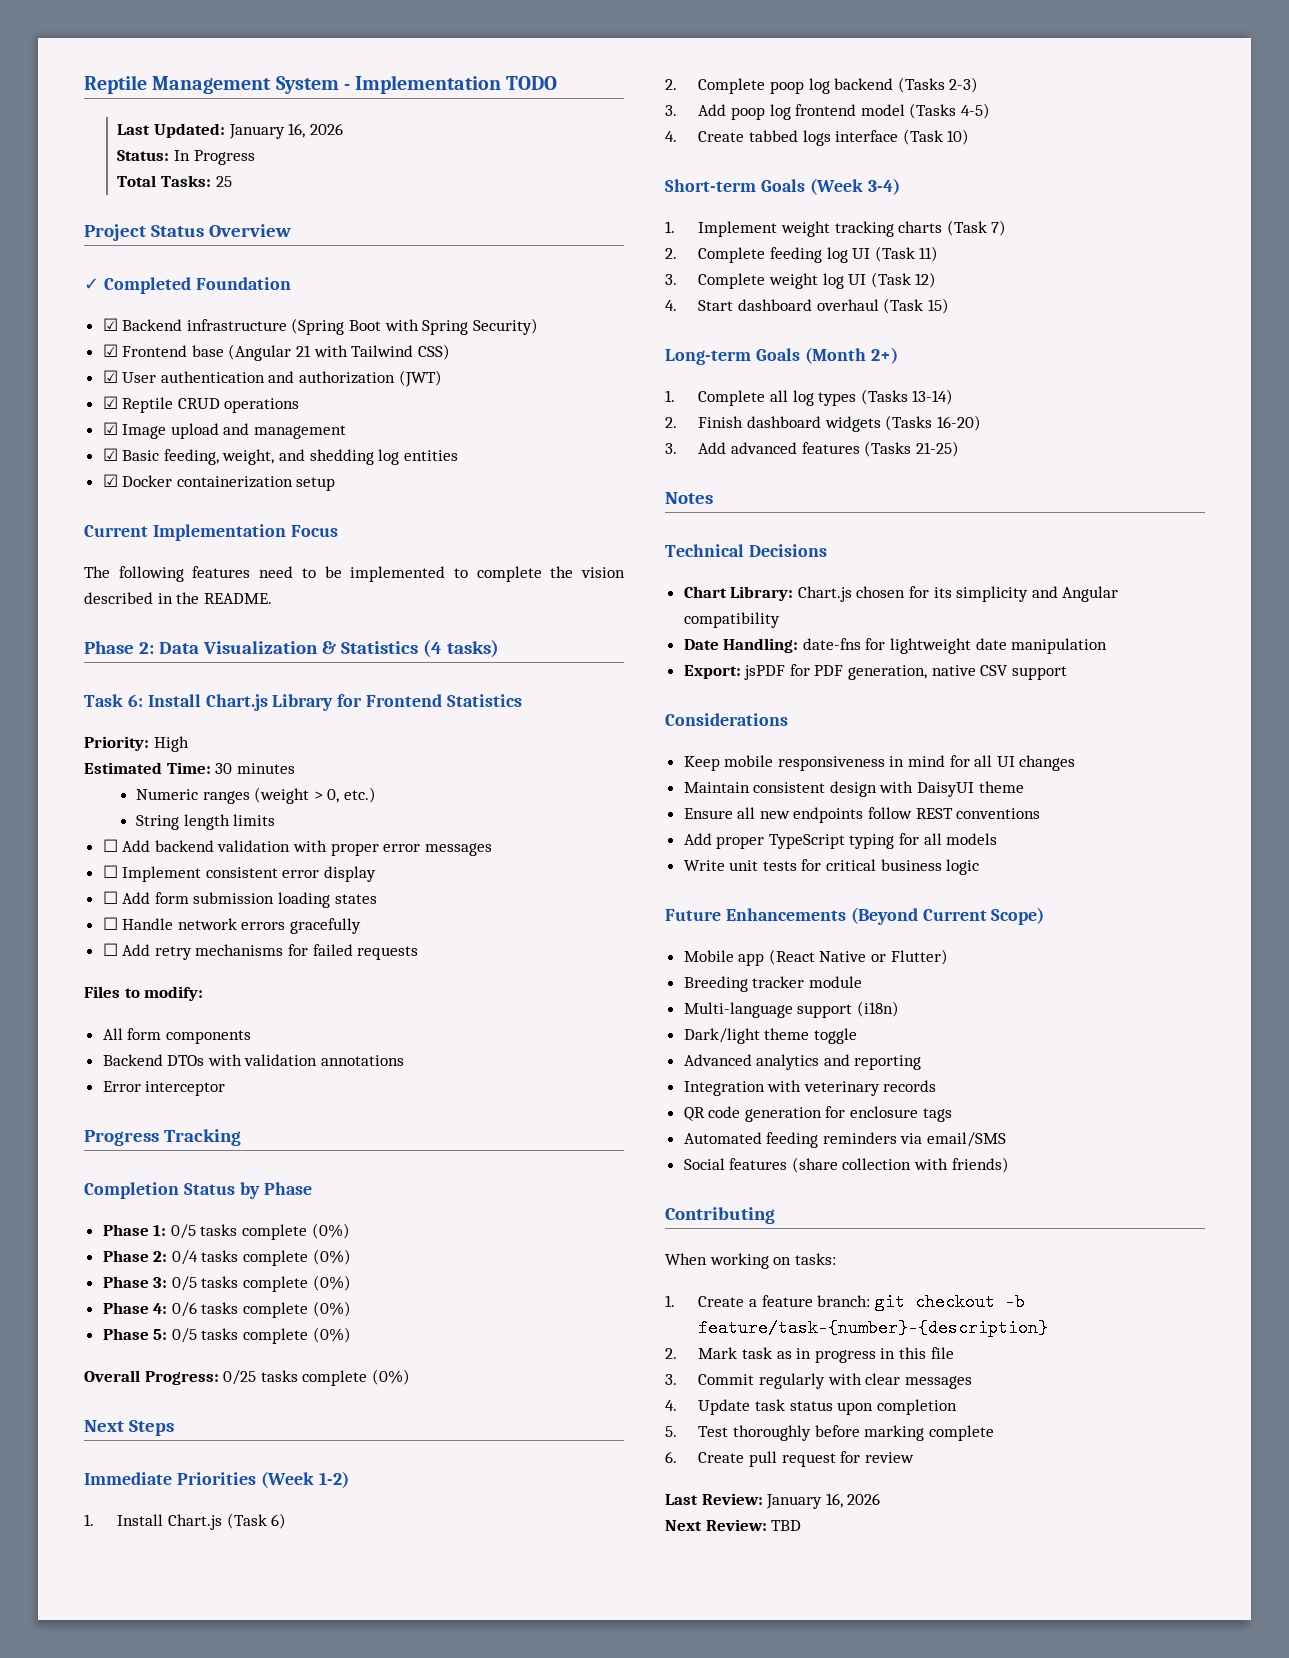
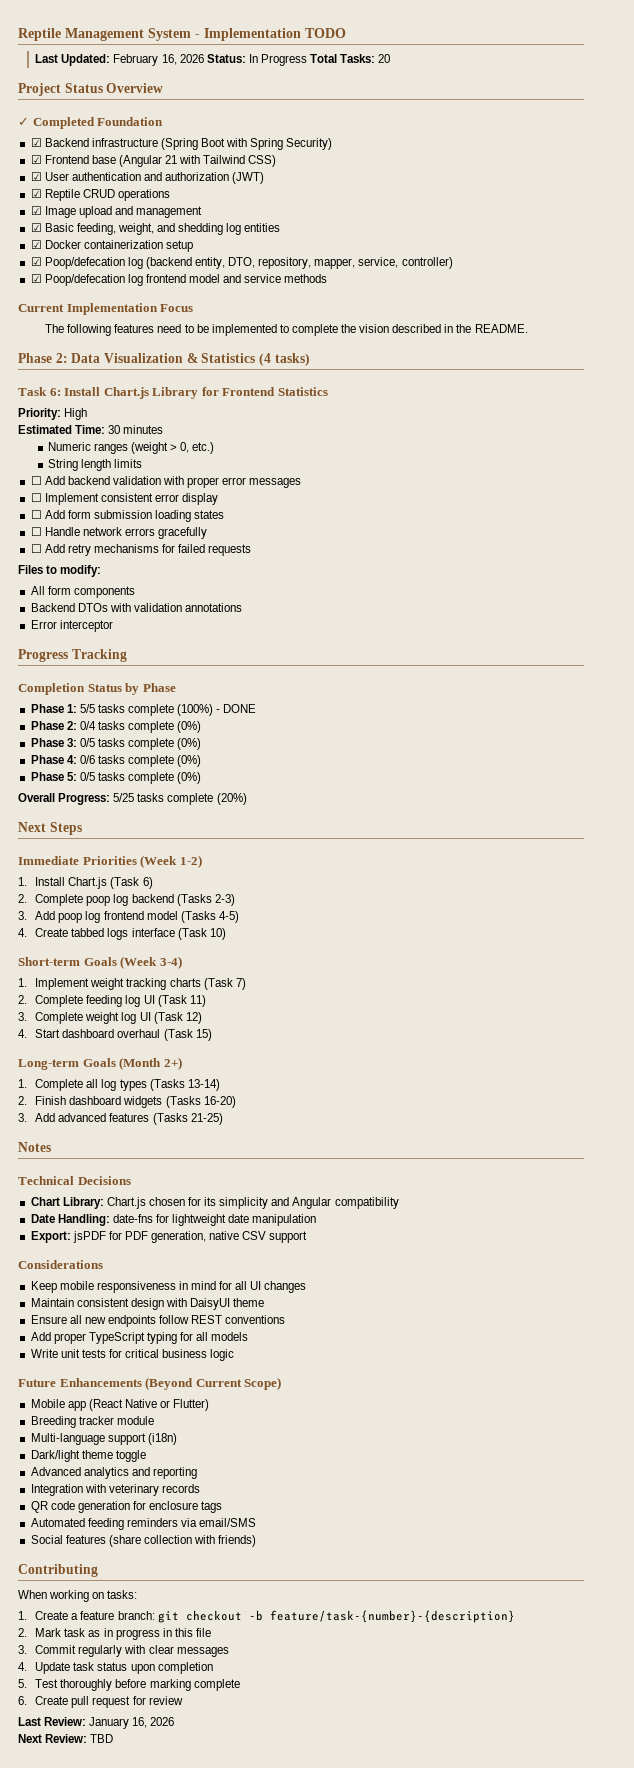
- Last Updated: January 16, 2026
- Status: In Progress
- Total Tasks: 25
+ Last Updated: February 16, 2026 Status: In Progress Total Tasks: 20
+ ☑ Poop/defecation log (backend entity, DTO, repository, mapper, service, controller)
+ ☑ Poop/defecation log frontend model and service methods
- Phase 1: 0/5 tasks complete (0%)
+ Phase 1: 5/5 tasks complete (100%) - DONE
- Overall Progress: 0/25 tasks complete (0%)
+ Overall Progress: 5/25 tasks complete (20%)

